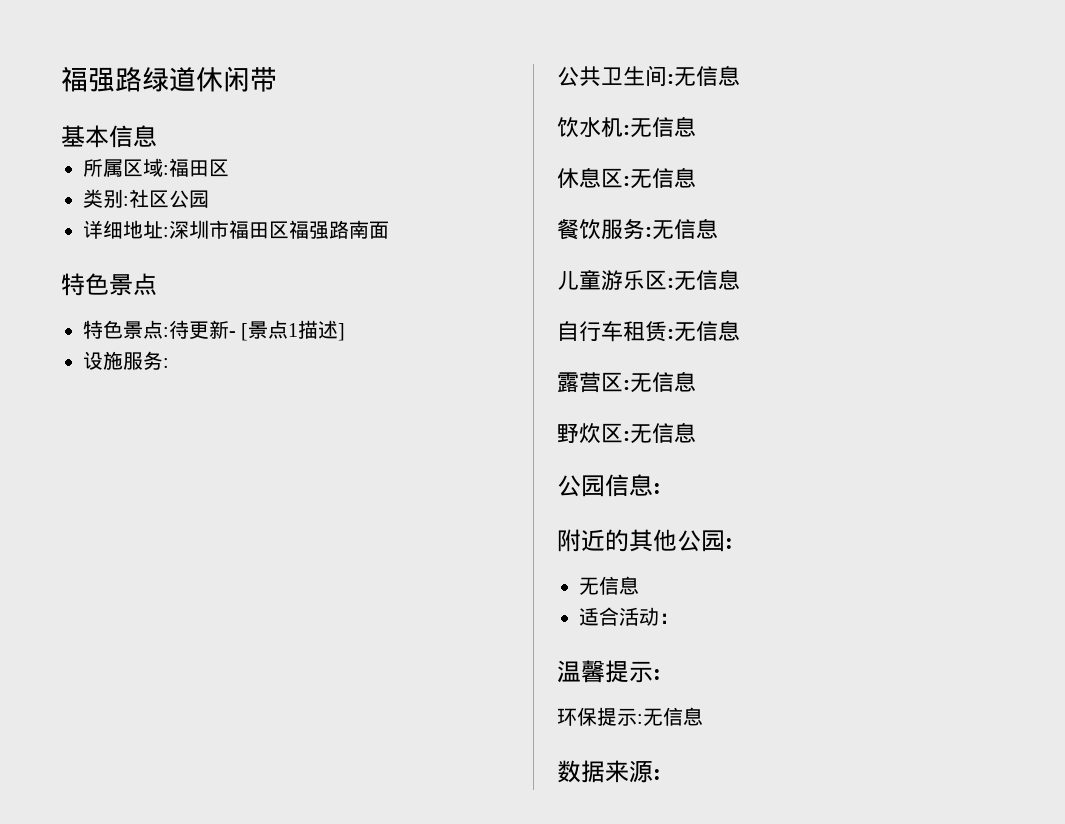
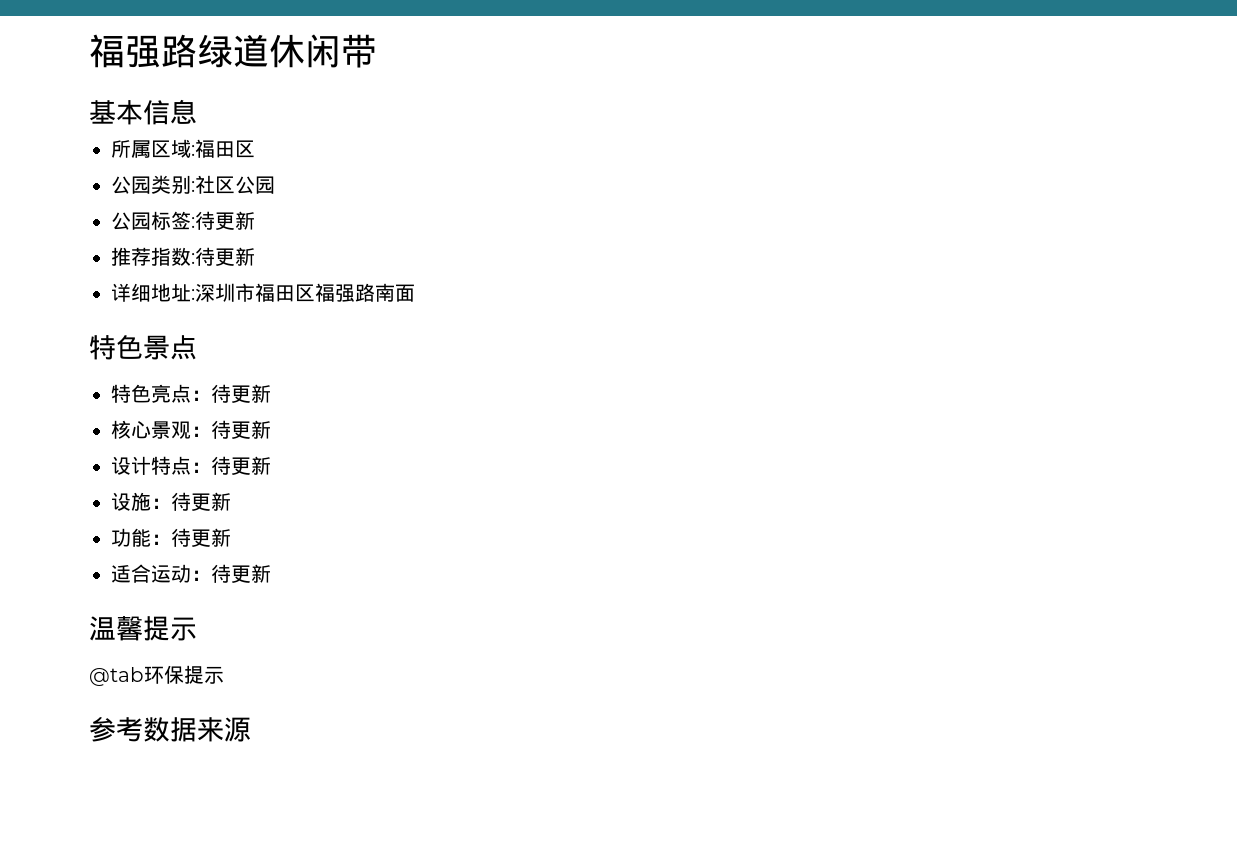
- 类别:社区公园
+ 公园类别:社区公园
+ 公园标签:待更新
+ 推荐指数:待更新
- 特色景点:待更新- [景点1描述]
+ 特色亮点：待更新
+ 核心景观：待更新
+ 设计特点：待更新
- 设施服务:
- 公共卫生间:无信息
- 饮水机:无信息
- 休息区:无信息
- 餐饮服务:无信息
- 儿童游乐区:无信息
- 自行车租赁:无信息
- 露营区:无信息
- 野炊区:无信息
- 公园信息:
- 附近的其他公园:
- 无信息
+ 设施：待更新
+ 功能：待更新
- 适合活动：
+ 适合运动：待更新
- 温馨提示:
- 环保提示:无信息
- 数据来源:
+ 温馨提示
+ @tab环保提示
+ 参考数据来源

